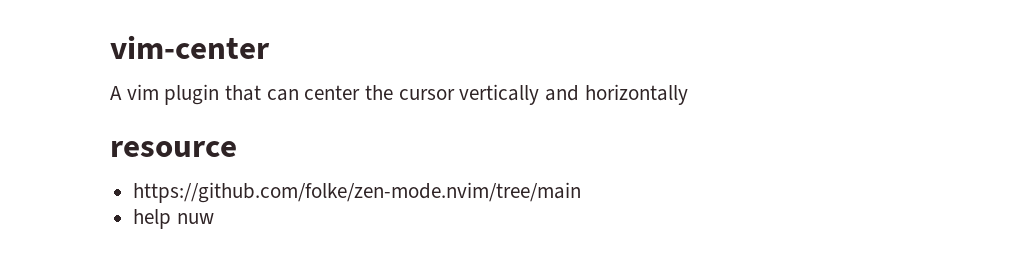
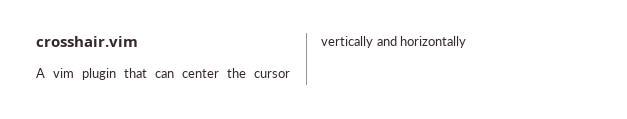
- vim-center
+ crosshair.vim
- resource
- https://github.com/folke/zen-mode.nvim/tree/main
- help nuw

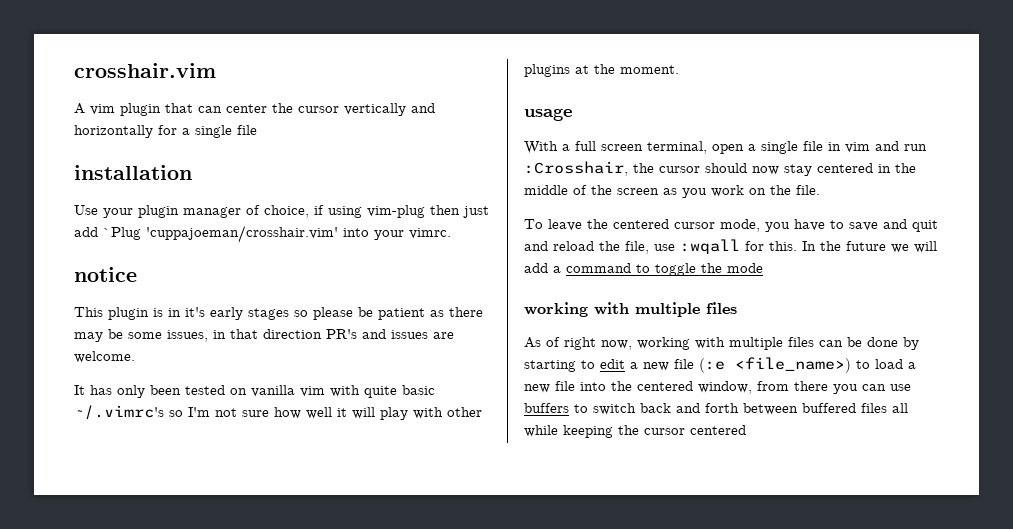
- A vim plugin that can center the cursor vertically and horizontally
+ A vim plugin that can center the cursor vertically and horizontally for a single file
+ installation
+ Use your plugin manager of choice, if using vim-plug then just add `Plug 'cuppajoeman/crosshair.vim' into your vimrc.
+ notice
+ This plugin is in it's early stages so please be patient as there may be some issues, in that direction PR's and issues are welcome.
+ It has only been tested on vanilla vim with quite basic ~/.vimrc's so I'm not sure how well it will play with other plugins at the moment.
+ usage
+ With a full screen terminal, open a single file in vim and run :Crosshair, the cursor should now stay centered in the middle of the screen as you work on the file.
+ To leave the centered cursor mode, you have to save and quit and reload the file, use :wqall for this. In the future we will add a command to toggle the mode
+ working with multiple files
+ As of right now, working with multiple files can be done by starting to edit a new file (:e <file_name>) to load a new file into the centered window, from there you can use buffers to switch back and forth between buffered files all while keeping the cursor centered

